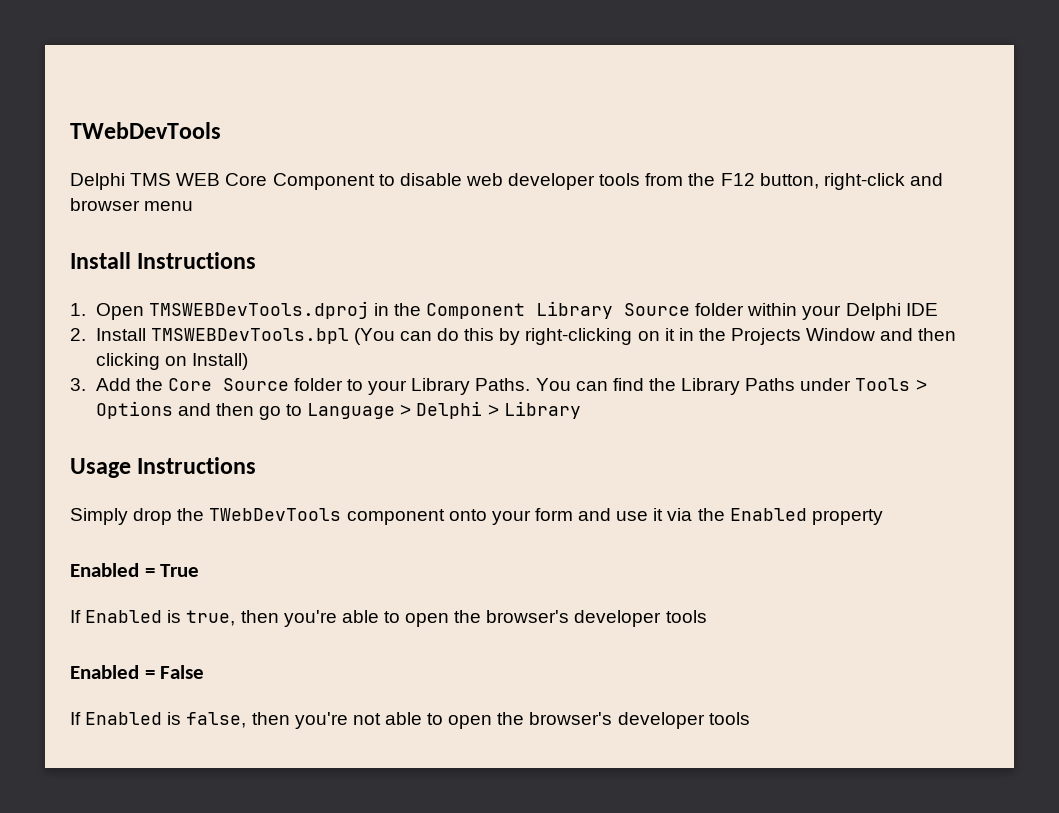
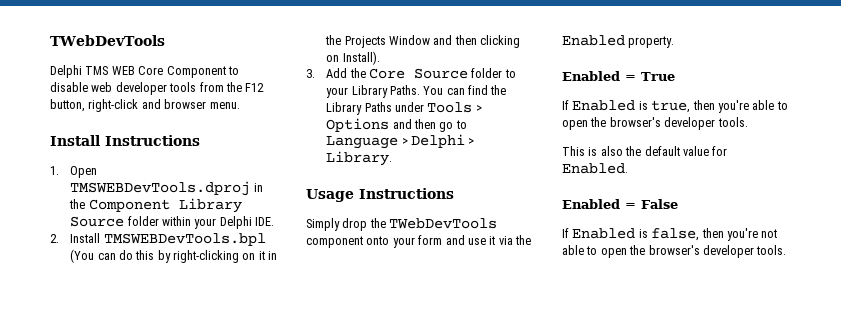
- Delphi TMS WEB Core Component to disable web developer tools from the F12 button, right-click and browser menu
+ Delphi TMS WEB Core Component to disable web developer tools from the F12 button, right-click and browser menu.
- 1. Open TMSWEBDevTools.dproj in the Component Library Source folder within your Delphi IDE
+ 1. Open TMSWEBDevTools.dproj in the Component Library Source folder within your Delphi IDE.
- 2. Install TMSWEBDevTools.bpl (You can do this by right-clicking on it in the Projects Window and then clicking on Install)
+ 2. Install TMSWEBDevTools.bpl (You can do this by right-clicking on it in the Projects Window and then clicking on Install).
- You can find the Library Paths under Tools > Options and then go to Language > Delphi > Library
+ You can find the Library Paths under Tools > Options and then go to Language > Delphi > Library.
- Simply drop the TWebDevTools component onto your form and use it via the Enabled property
+ Simply drop the TWebDevTools component onto your form and use it via the Enabled property.
- If Enabled is true, then you're able to open the browser's developer tools
+ If Enabled is true, then you're able to open the browser's developer tools.
+ This is also the default value for Enabled.
- If Enabled is false, then you're not able to open the browser's developer tools
+ If Enabled is false, then you're not able to open the browser's developer tools.

